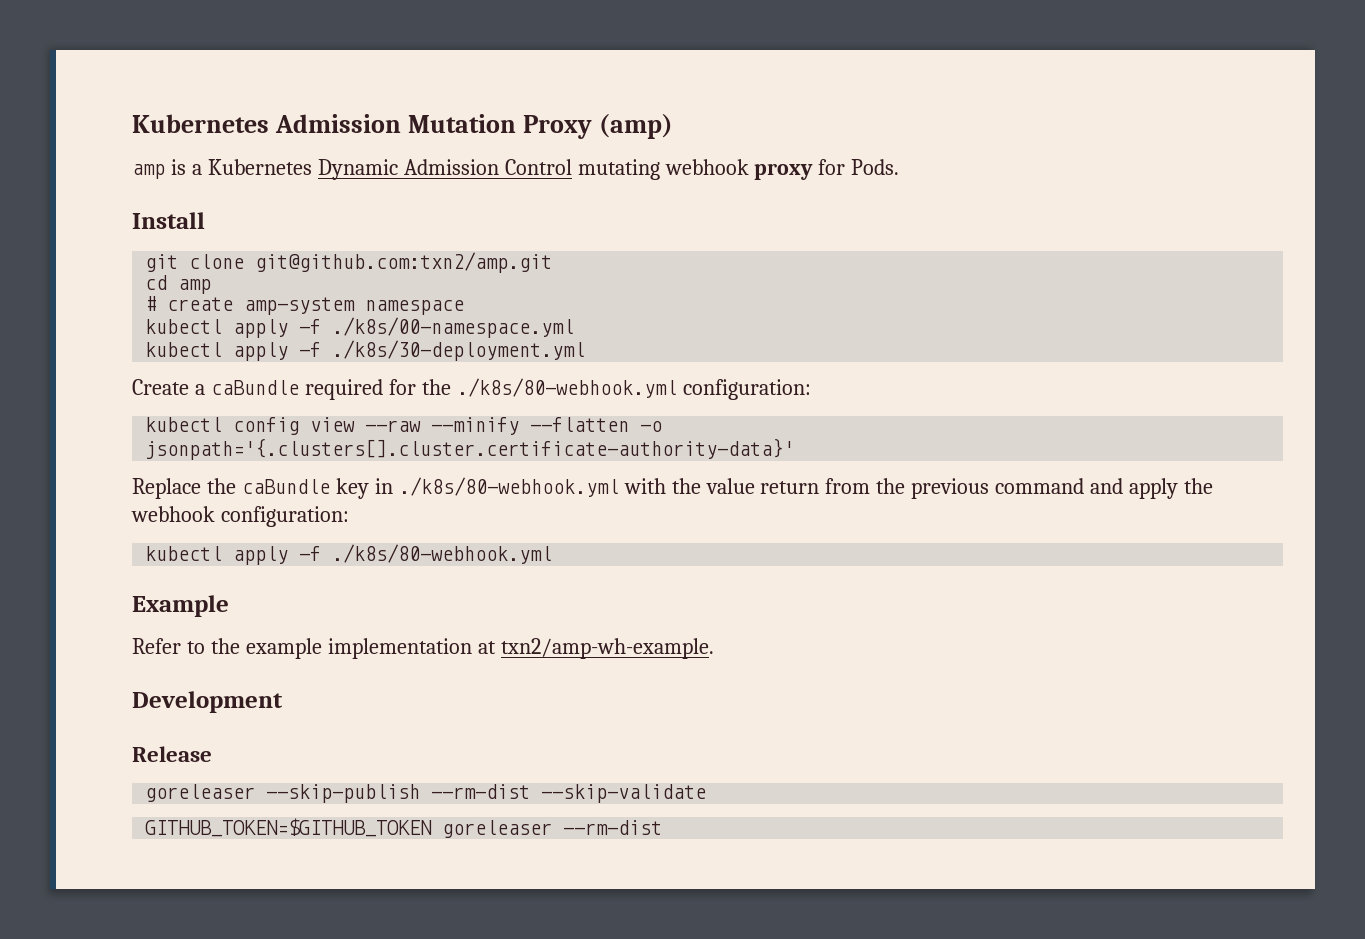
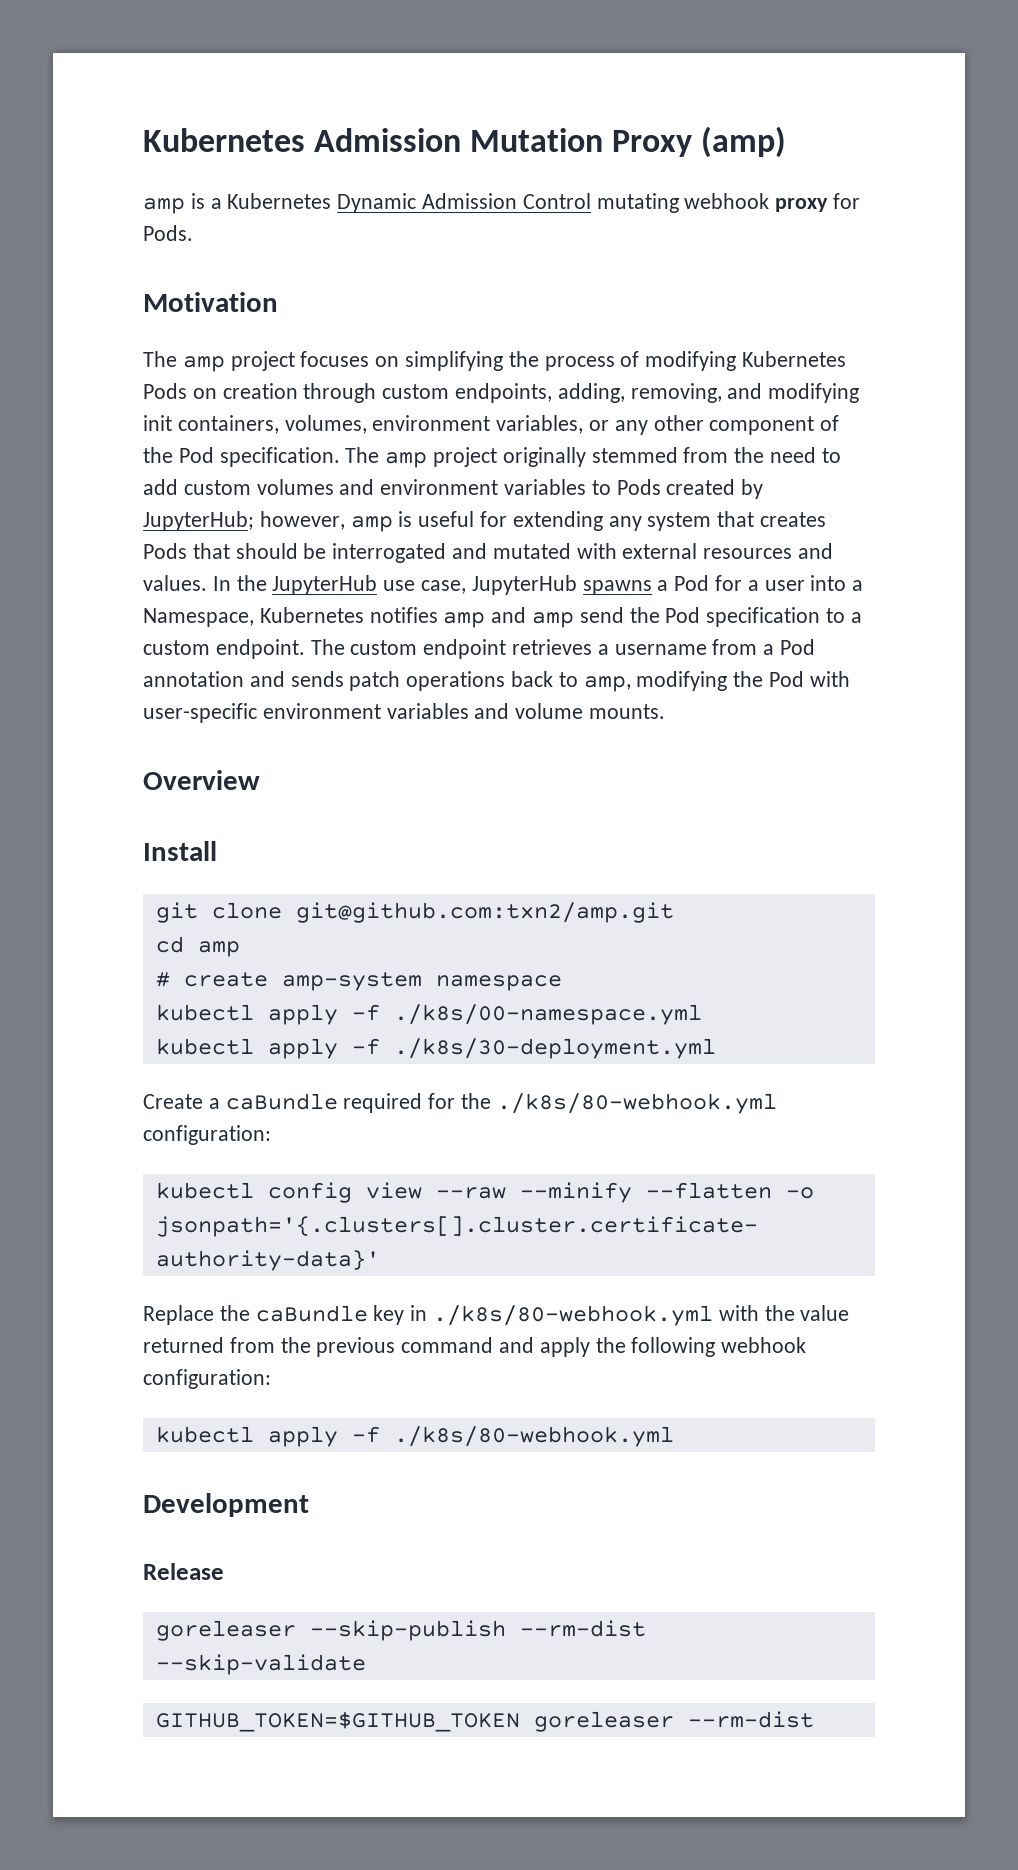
+ Motivation
+ The amp project focuses on simplifying the process of modifying Kubernetes Pods on creation through custom endpoints, adding, removing, and modifying init containers, volumes, environment variables, or any other component of the Pod specification. The amp project originally stemmed from the need to add custom volumes and environment variables to Pods created by JupyterHub; however, amp is useful for extending any system that creates Pods that should be interrogated and mutated with external resources and values. In the JupyterHub use case, JupyterHub spawns a Pod for a user into a Namespace, Kubernetes notifies amp and amp send the Pod specification to a custom endpoint. The custom endpoint retrieves a username from a Pod annotation and sends patch operations back to amp, modifying the Pod with user-specific environment variables and volume mounts.
+ Overview
- Replace the caBundle key in ./k8s/80-webhook.yml with the value return from the previous command and apply the webhook configuration:
+ Replace the caBundle key in ./k8s/80-webhook.yml with the value returned from the previous command and apply the following webhook configuration:
- Example
- Refer to the example implementation at txn2/amp-wh-example.

